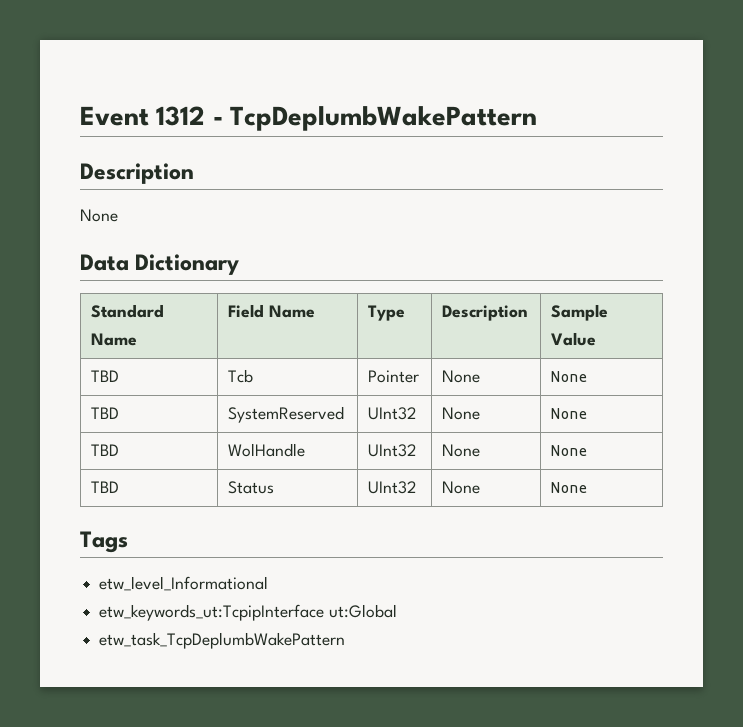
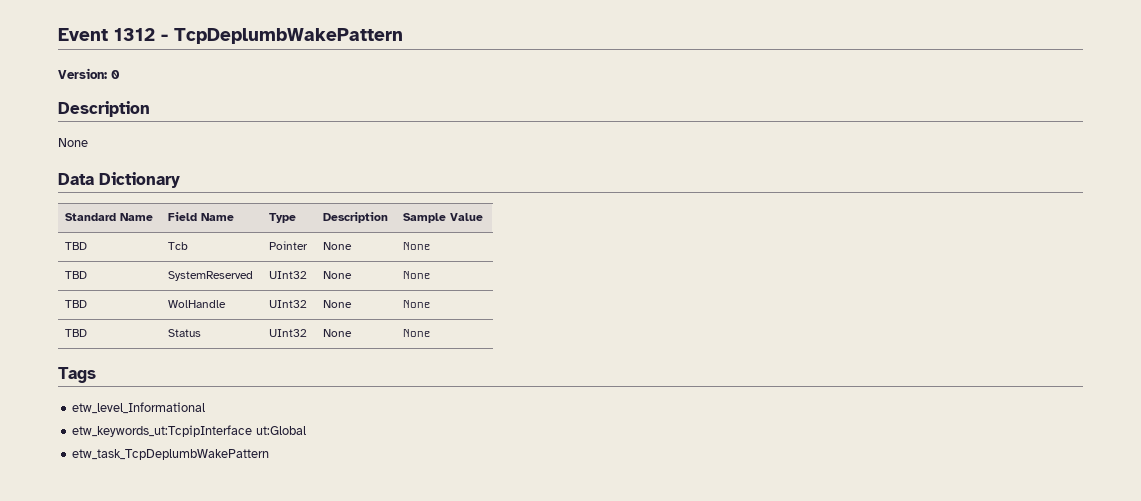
+ Version: 0

